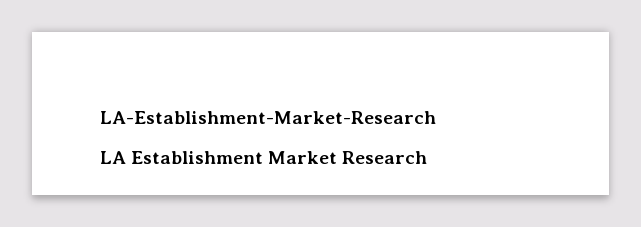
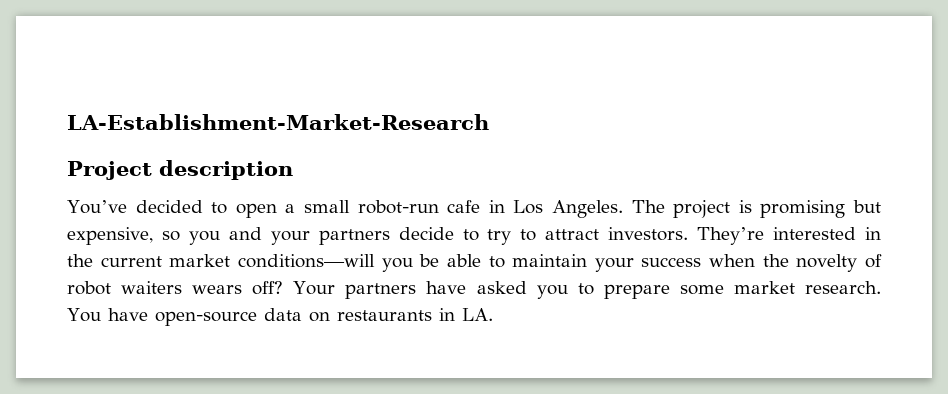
- LA Establishment Market Research
+ Project description
+ You’ve decided to open a small robot-run cafe in Los Angeles. The project is promising but expensive, so you and your partners decide to try to attract investors. They’re interested in the current market conditions—will you be able to maintain your success when the novelty of robot waiters wears off? Your partners have asked you to prepare some market research. You have open-source data on restaurants in LA.

